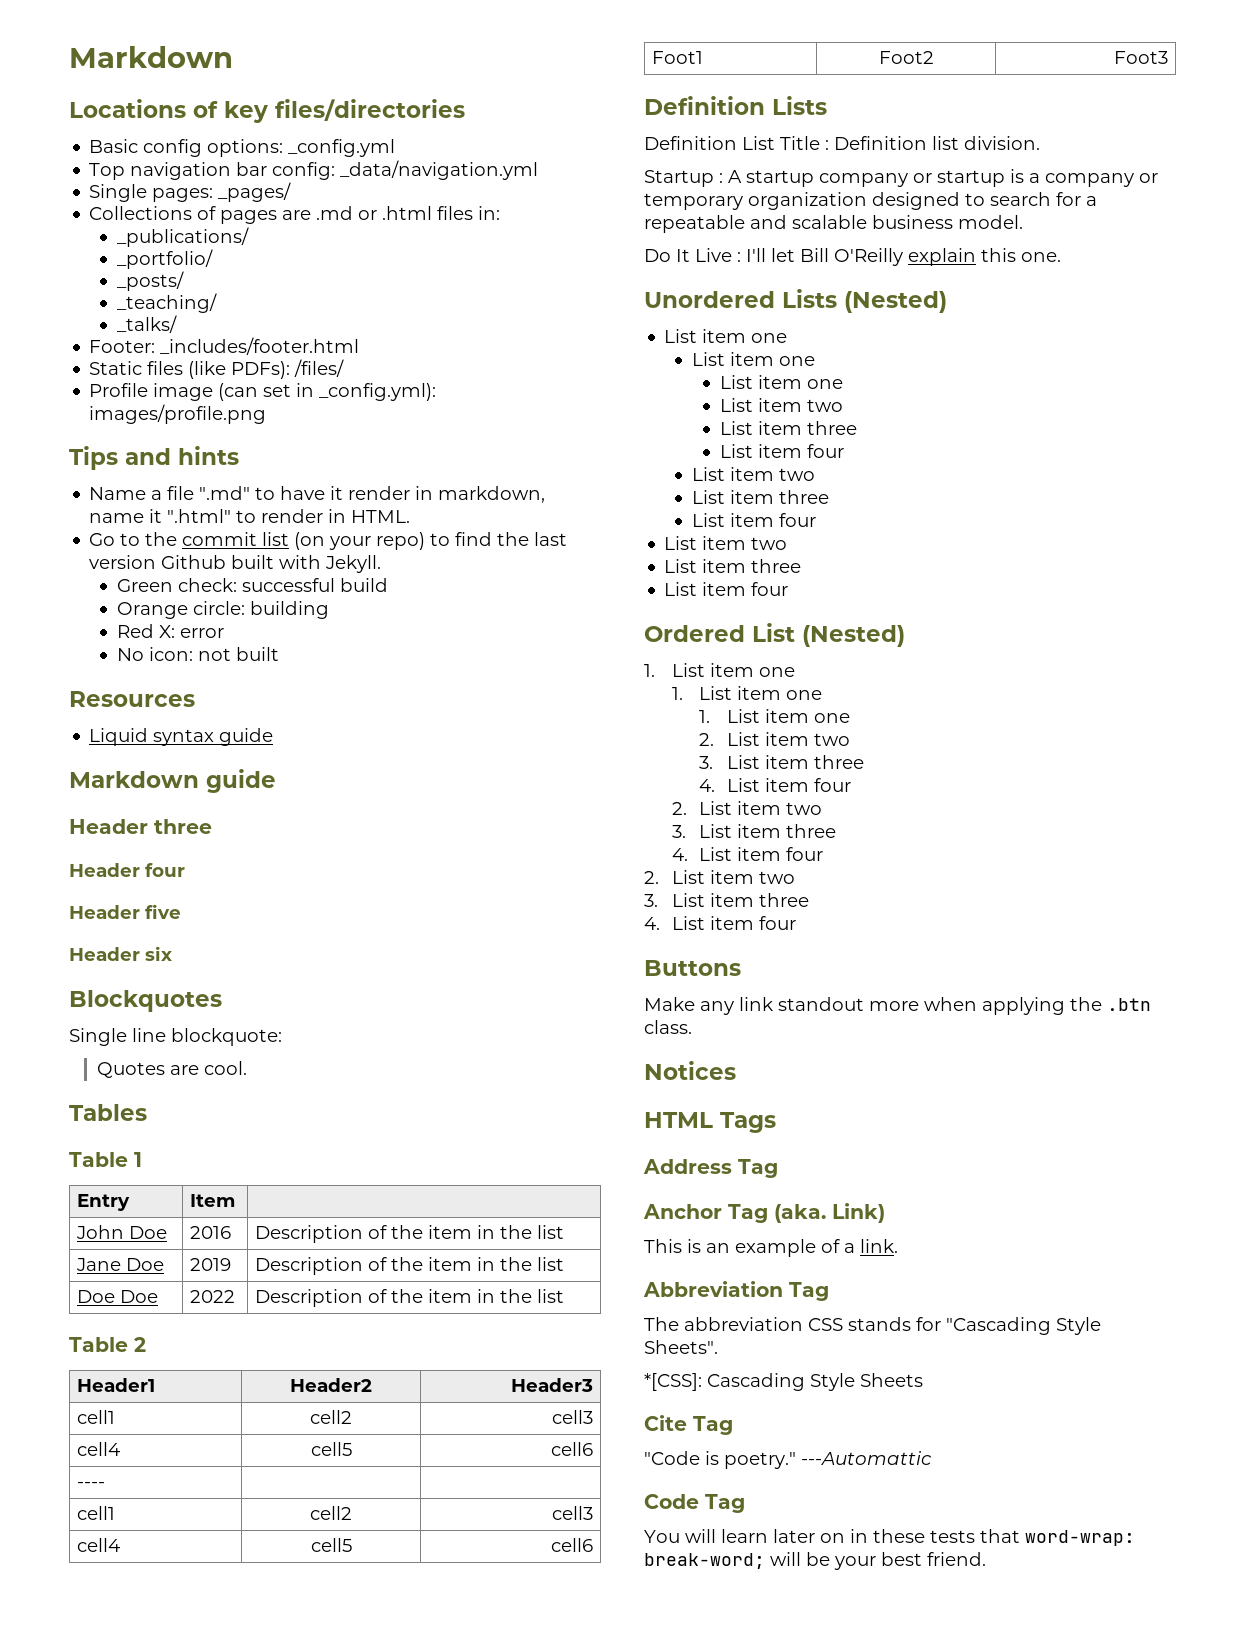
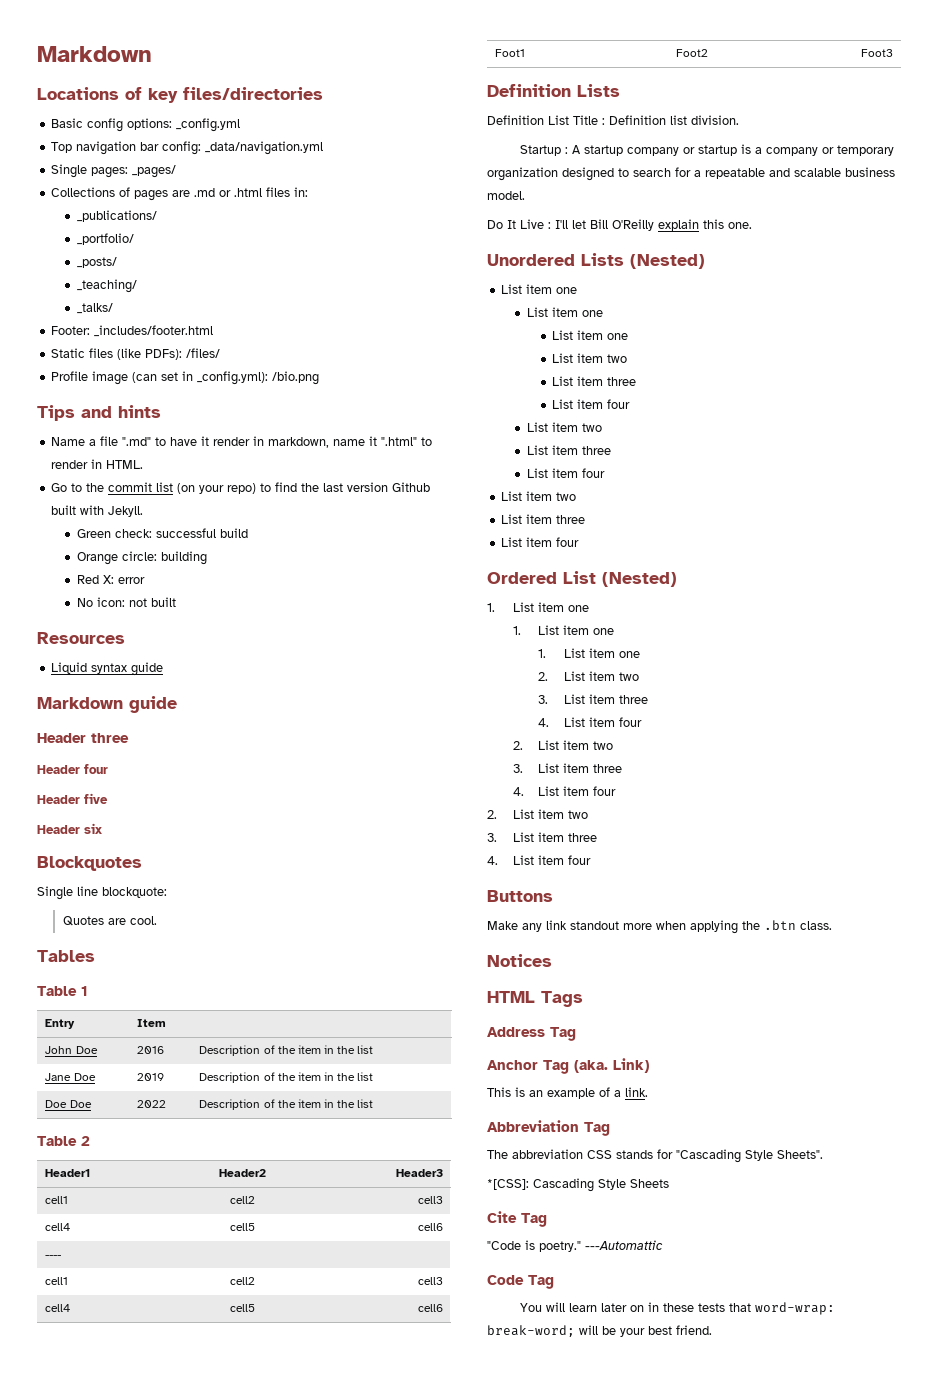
- Profile image (can set in _config.yml): images/profile.png
+ Profile image (can set in _config.yml): /bio.png

